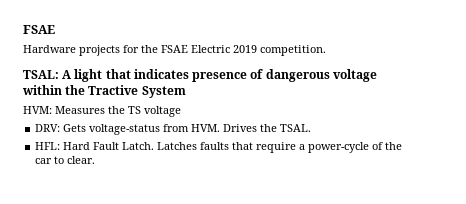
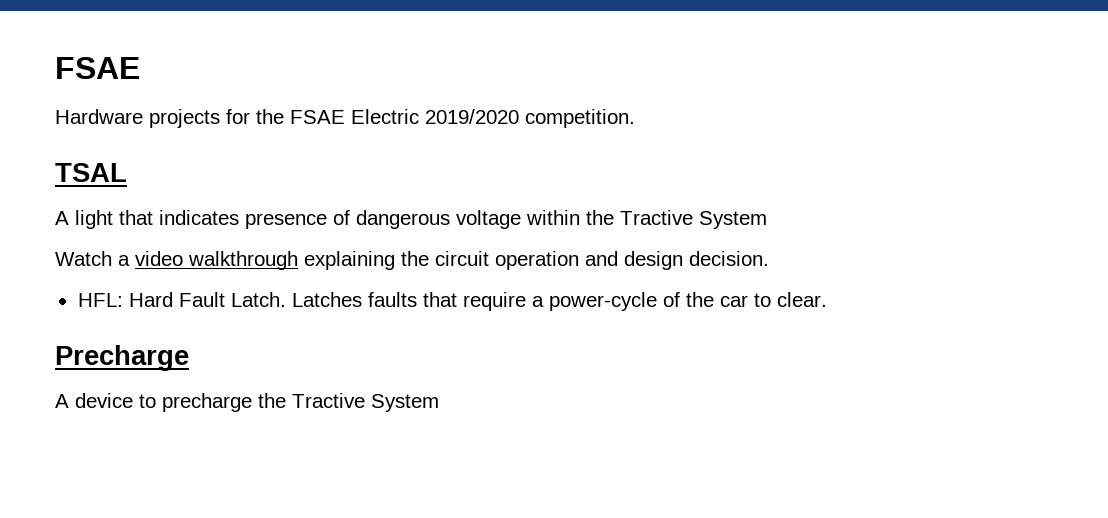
- Hardware projects for the FSAE Electric 2019 competition.
+ Hardware projects for the FSAE Electric 2019/2020 competition.
- TSAL: A light that indicates presence of dangerous voltage within the Tractive System
+ TSAL
+ A light that indicates presence of dangerous voltage within the Tractive System
- HVM: Measures the TS voltage
- DRV: Gets voltage-status from HVM. Drives the TSAL.
+ Watch a video walkthrough explaining the circuit operation and design decision.
+ Precharge
+ A device to precharge the Tractive System

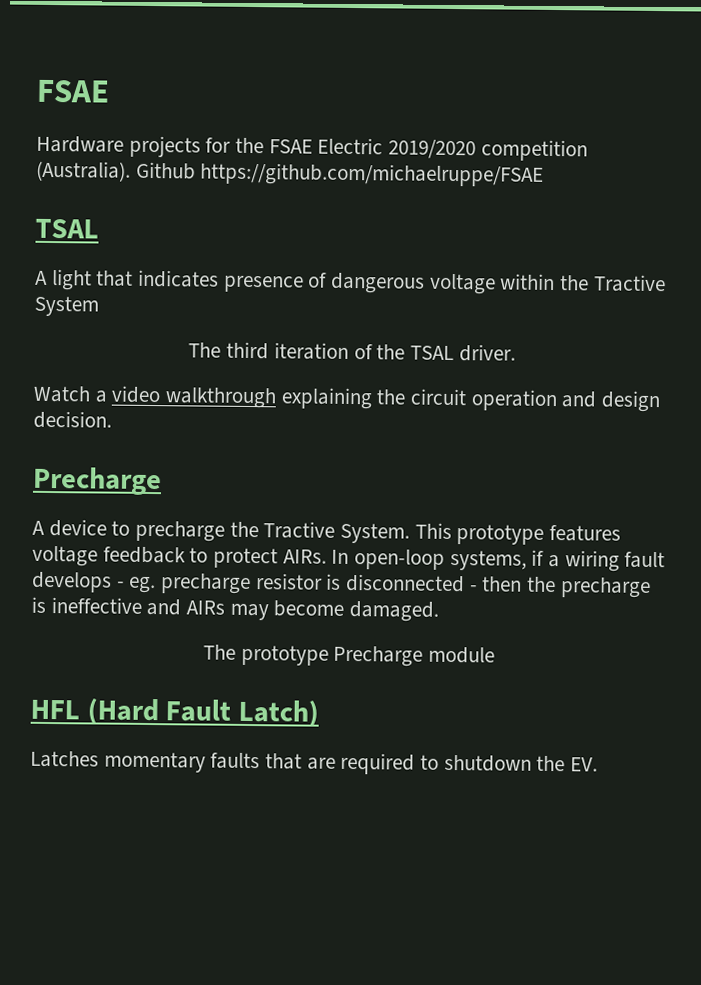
- Hardware projects for the FSAE Electric 2019/2020 competition.
+ Hardware projects for the FSAE Electric 2019/2020 competition (Australia). Github https://github.com/michaelruppe/FSAE
+ The third iteration of the TSAL driver.
- HFL: Hard Fault Latch. Latches faults that require a power-cycle of the car to clear.
- A device to precharge the Tractive System
+ A device to precharge the Tractive System. This prototype features voltage feedback to protect AIRs. In open-loop systems, if a wiring fault develops - eg. precharge resistor is disconnected - then the precharge is ineffective and AIRs may become damaged.
+ The prototype Precharge module
+ HFL (Hard Fault Latch)
+ Latches momentary faults that are required to shutdown the EV.

